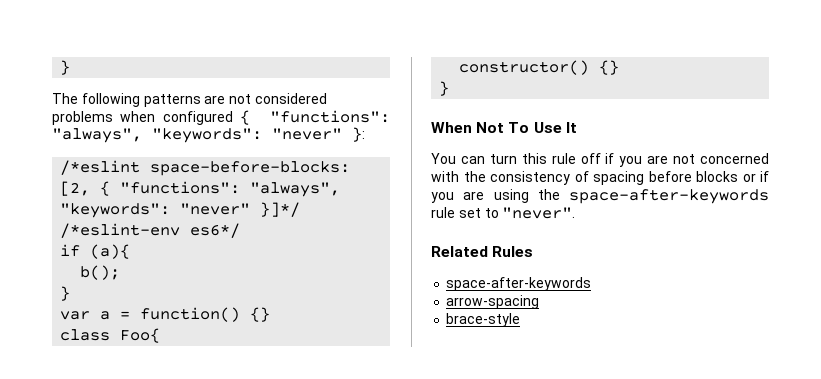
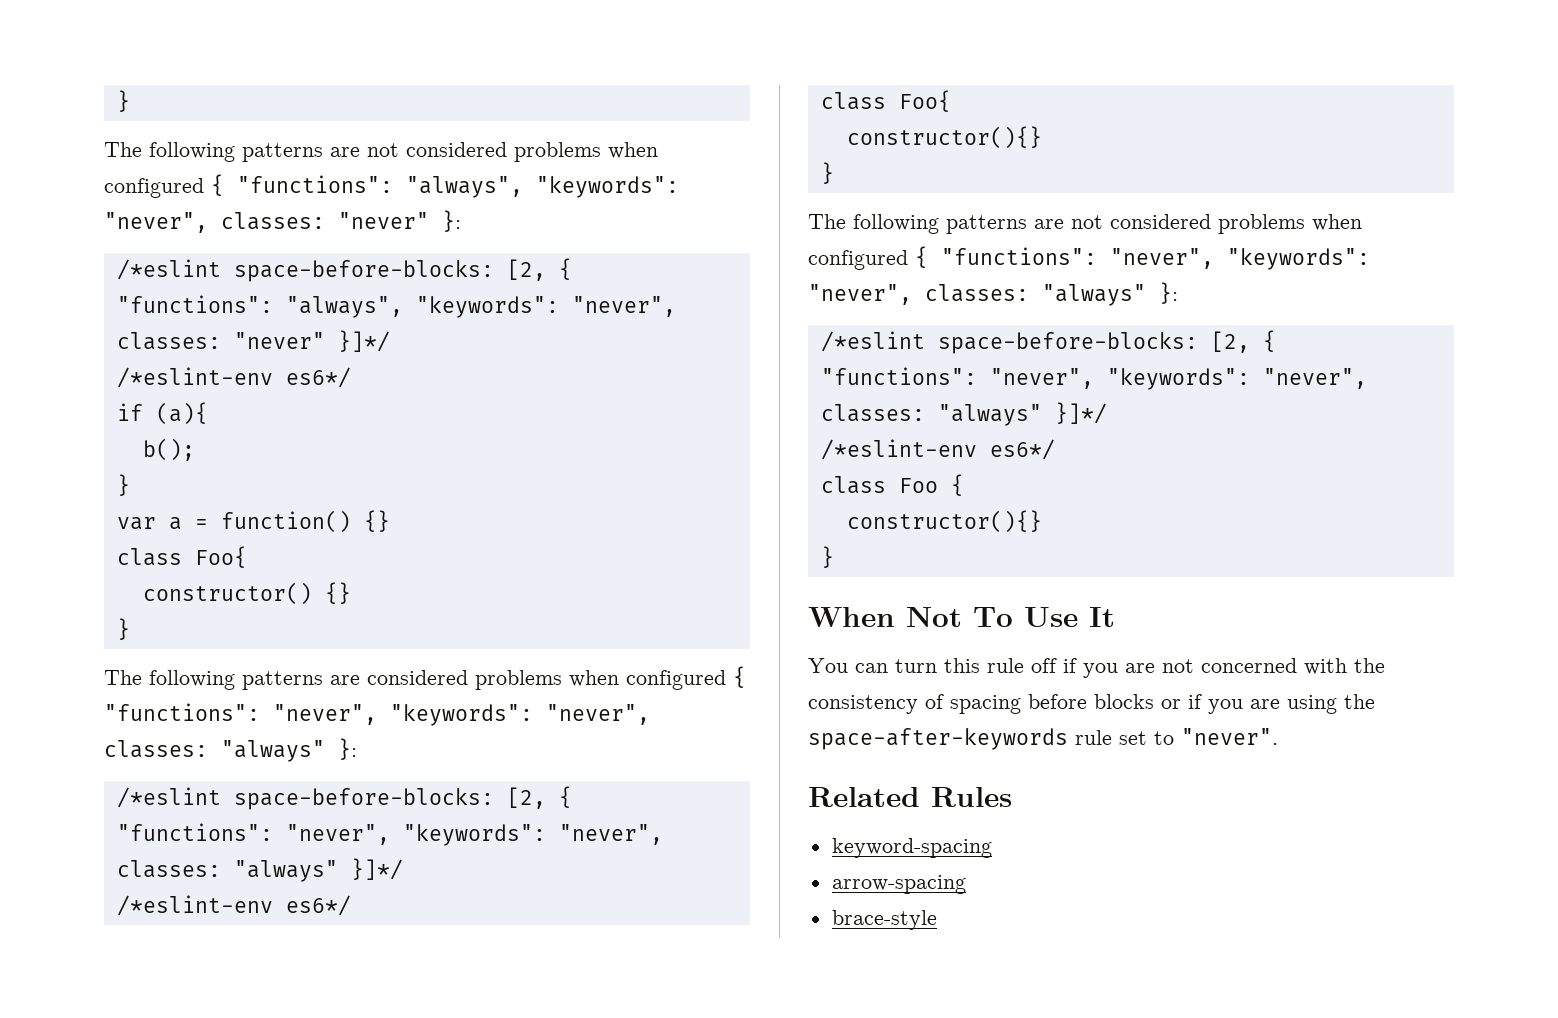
- The following patterns are not considered problems when configured { "functions": "always", "keywords": "never" }:
+ The following patterns are not considered problems when configured { "functions": "always", "keywords": "never", classes: "never" }:
- /*eslint space-before-blocks: [2, { "functions": "always", "keywords": "never" }]*/
+ /*eslint space-before-blocks: [2, { "functions": "always", "keywords": "never", classes: "never" }]*/
+ The following patterns are considered problems when configured { "functions": "never", "keywords": "never", classes: "always" }:
+ /*eslint space-before-blocks: [2, { "functions": "never", "keywords": "never", classes: "always" }]*/
+ /*eslint-env es6*/
+ class Foo{
+ constructor(){}
+ }
+ The following patterns are not considered problems when configured { "functions": "never", "keywords": "never", classes: "always" }:
+ /*eslint space-before-blocks: [2, { "functions": "never", "keywords": "never", classes: "always" }]*/
+ /*eslint-env es6*/
+ class Foo {
+ constructor(){}
+ }
  Related Rules
- space-after-keywords
+ keyword-spacing

